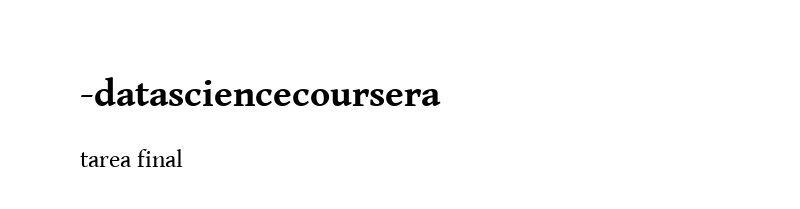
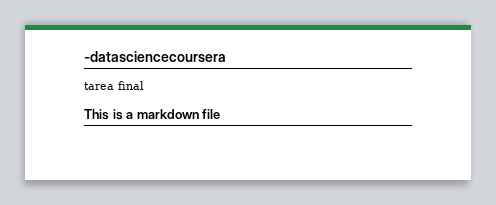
+ This is a markdown file

